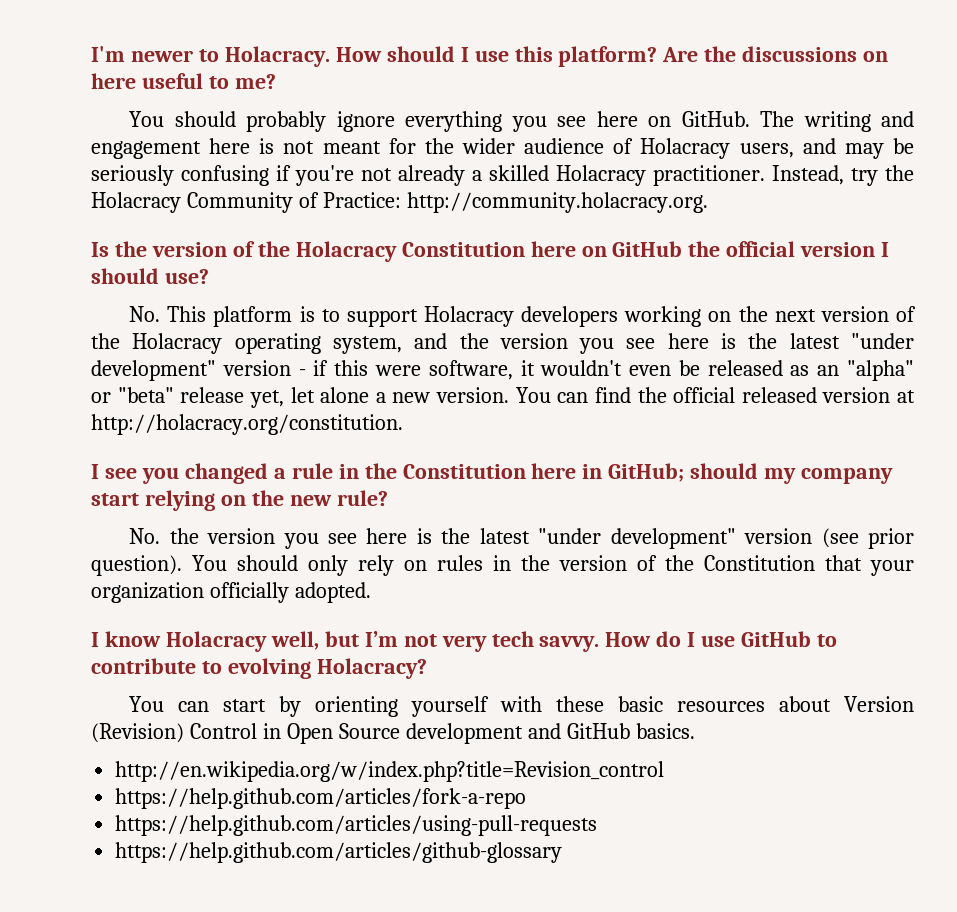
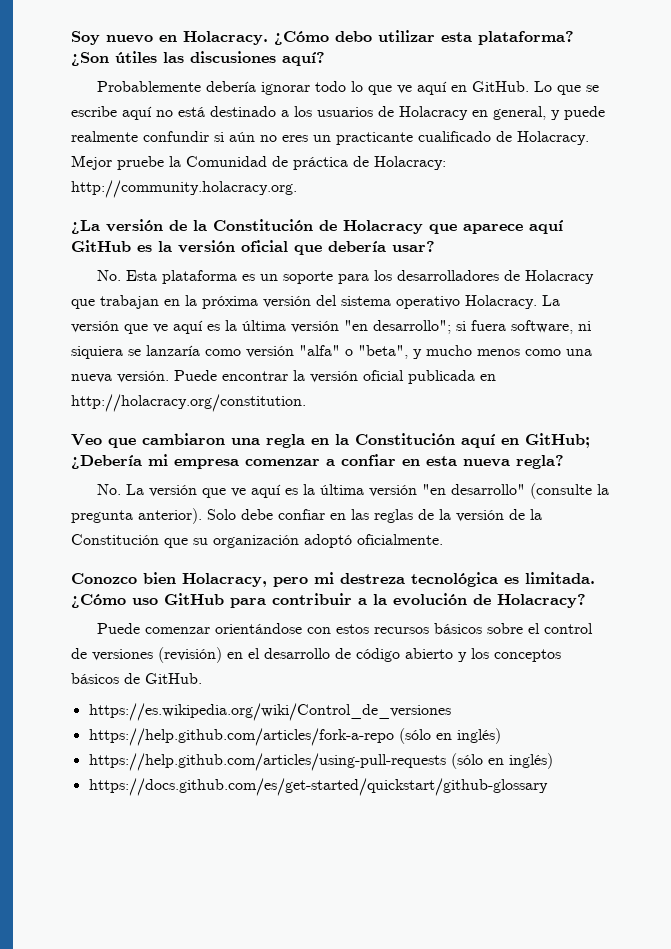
- I'm newer to Holacracy. How should I use this platform? Are the discussions on here useful to me?
- You should probably ignore everything you see here on GitHub. The writing and engagement here is not meant for the wider audience of Holacracy users, and may be seriously confusing if you're not already a skilled Holacracy practitioner. Instead, try the Holacracy Community of Practice: http://community.holacracy.org.
- Is the version of the Holacracy Constitution here on GitHub the official version I should use?
- No. This platform is to support Holacracy developers working on the next version of the Holacracy operating system, and the version you see here is the latest "under development" version - if this were software, it wouldn't even be released as an "alpha" or "beta" release yet, let alone a new version. You can find the official released version at http://holacracy.org/constitution.
- I see you changed a rule in the Constitution here in GitHub; should my company start relying on the new rule?
- No. the version you see here is the latest "under development" version (see prior question). You should only rely on rules in the version of the Constitution that your organization officially adopted.
- I know Holacracy well, but I’m not very tech savvy. How do I use GitHub to contribute to evolving Holacracy?
- You can start by orienting yourself with these basic resources about Version (Revision) Control in Open Source development and GitHub basics.
- http://en.wikipedia.org/w/index.php?title=Revision_control
- https://help.github.com/articles/fork-a-repo
- https://help.github.com/articles/using-pull-requests
- https://help.github.com/articles/github-glossary
+ Soy nuevo en Holacracy. ¿Cómo debo utilizar esta plataforma? ¿Son útiles las discusiones aquí?
+ Probablemente debería ignorar todo lo que ve aquí en GitHub. Lo que se escribe aquí no está destinado a los usuarios de Holacracy en general, y puede realmente confundir si aún no eres un practicante cualificado de Holacracy. Mejor pruebe la Comunidad de práctica de Holacracy: http://community.holacracy.org.
+ ¿La versión de la Constitución de Holacracy que aparece aquí GitHub es la versión oficial que debería usar?
+ No. Esta plataforma es un soporte para los desarrolladores de Holacracy que trabajan en la próxima versión del sistema operativo Holacracy. La versión que ve aquí es la última versión "en desarrollo"; si fuera software, ni siquiera se lanzaría como versión "alfa" o "beta", y mucho menos como una nueva versión. Puede encontrar la versión oficial publicada en http://holacracy.org/constitution.
+ Veo que cambiaron una regla en la Constitución aquí en GitHub; ¿Debería mi empresa comenzar a confiar en esta nueva regla?
+ No. La versión que ve aquí es la última versión "en desarrollo" (consulte la pregunta anterior). Solo debe confiar en las reglas de la versión de la Constitución que su organización adoptó oficialmente.
+ Conozco bien Holacracy, pero mi destreza tecnológica es limitada. ¿Cómo uso GitHub para contribuir a la evolución de Holacracy?
+ Puede comenzar orientándose con estos recursos básicos sobre el control de versiones (revisión) en el desarrollo de código abierto y los conceptos básicos de GitHub.
+ https://es.wikipedia.org/wiki/Control_de_versiones
+ https://help.github.com/articles/fork-a-repo (sólo en inglés)
+ https://help.github.com/articles/using-pull-requests (sólo en inglés)
+ https://docs.github.com/es/get-started/quickstart/github-glossary

